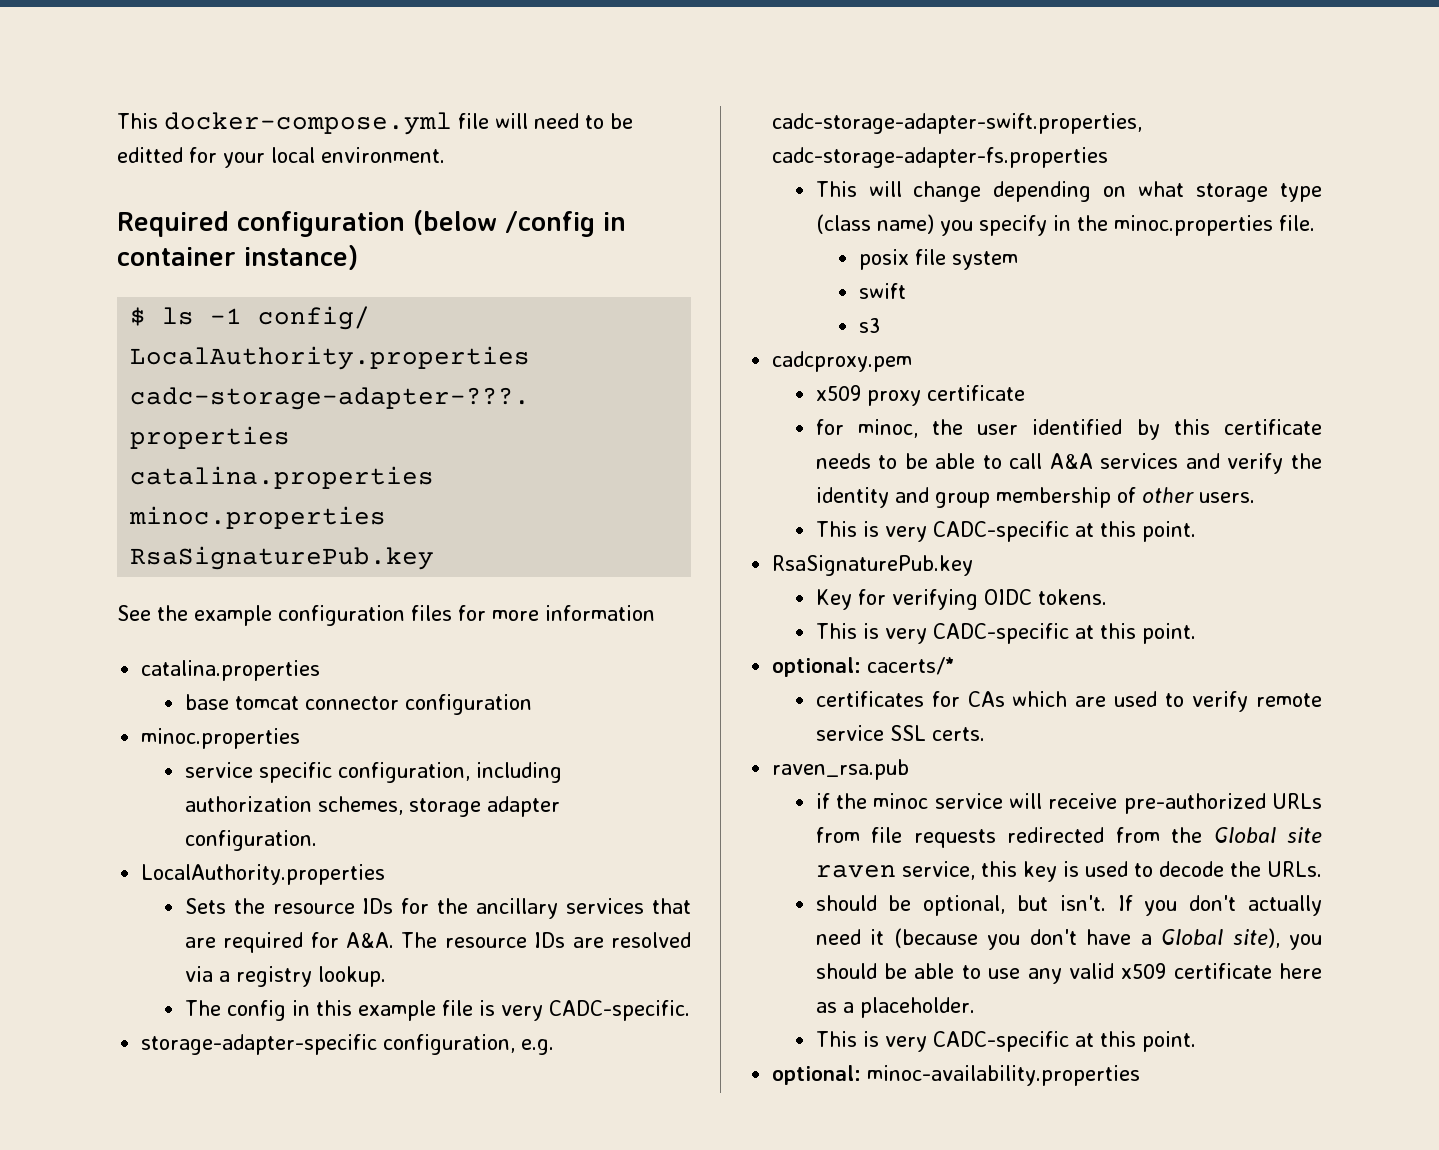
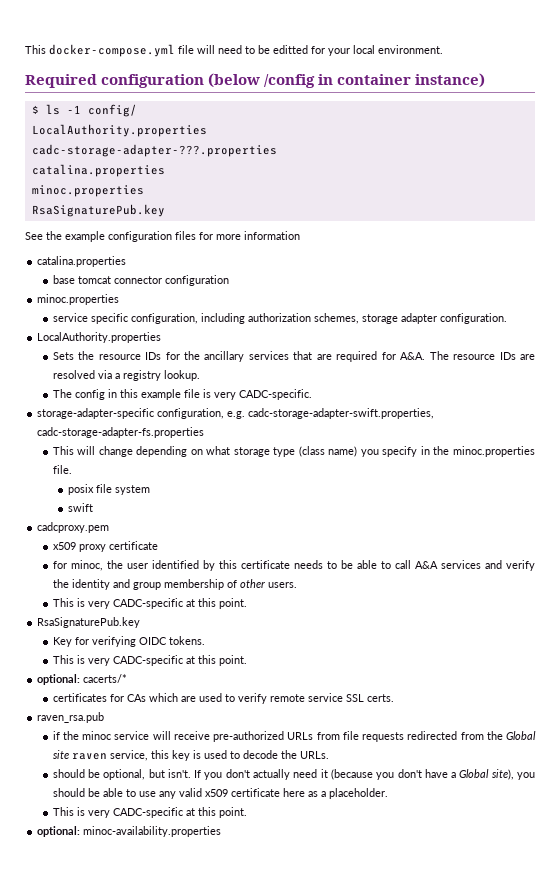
- s3

